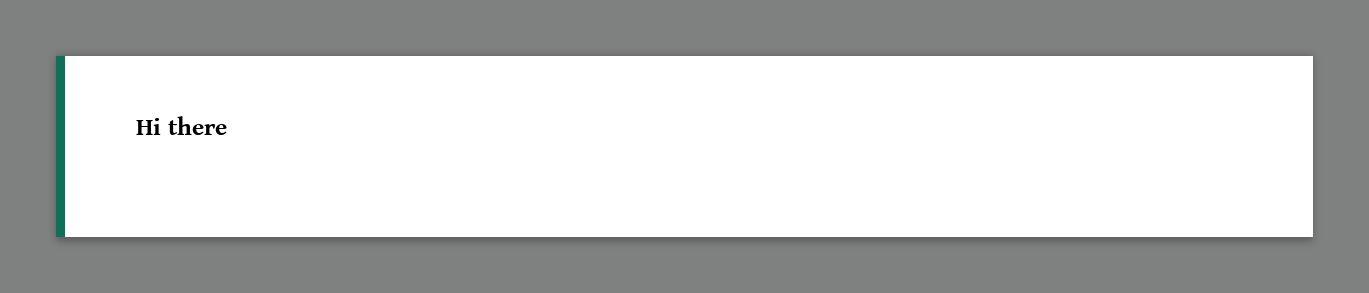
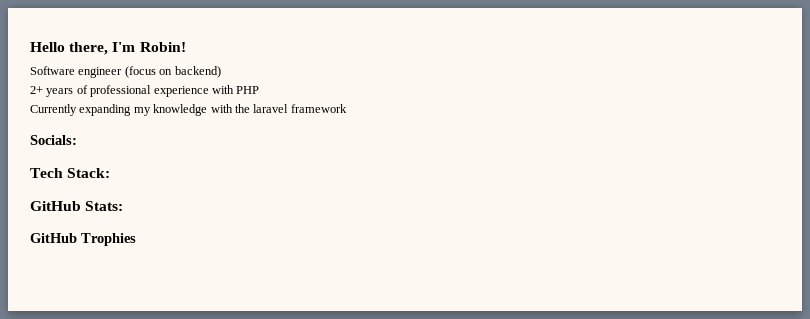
- Hi there
+ Hello there, I'm Robin!
+ Software engineer (focus on backend)
+ 2+ years of professional experience with PHP
+ Currently expanding my knowledge with the laravel framework
+ Socials:
+ Tech Stack:
+ GitHub Stats:
+ GitHub Trophies

